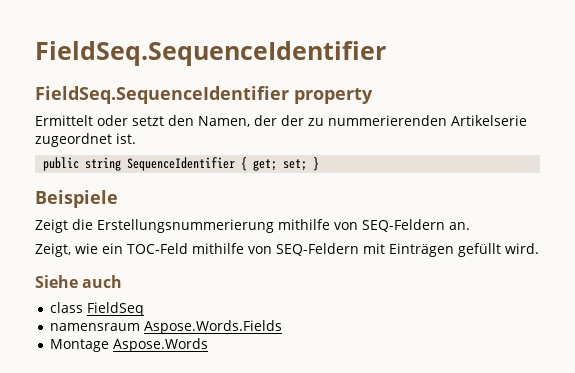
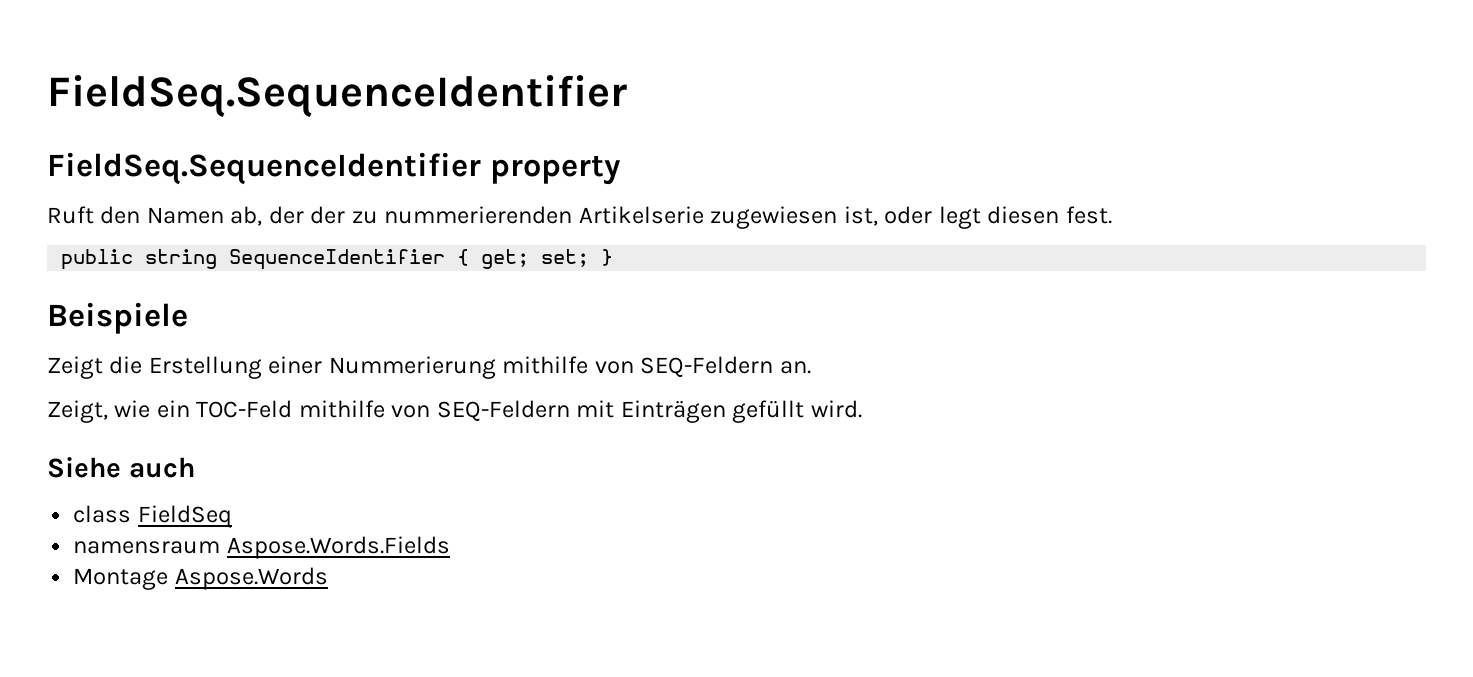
- Ermittelt oder setzt den Namen, der der zu nummerierenden Artikelserie zugeordnet ist.
+ Ruft den Namen ab, der der zu nummerierenden Artikelserie zugewiesen ist, oder legt diesen fest.
- Zeigt die Erstellungsnummerierung mithilfe von SEQ-Feldern an.
+ Zeigt die Erstellung einer Nummerierung mithilfe von SEQ-Feldern an.

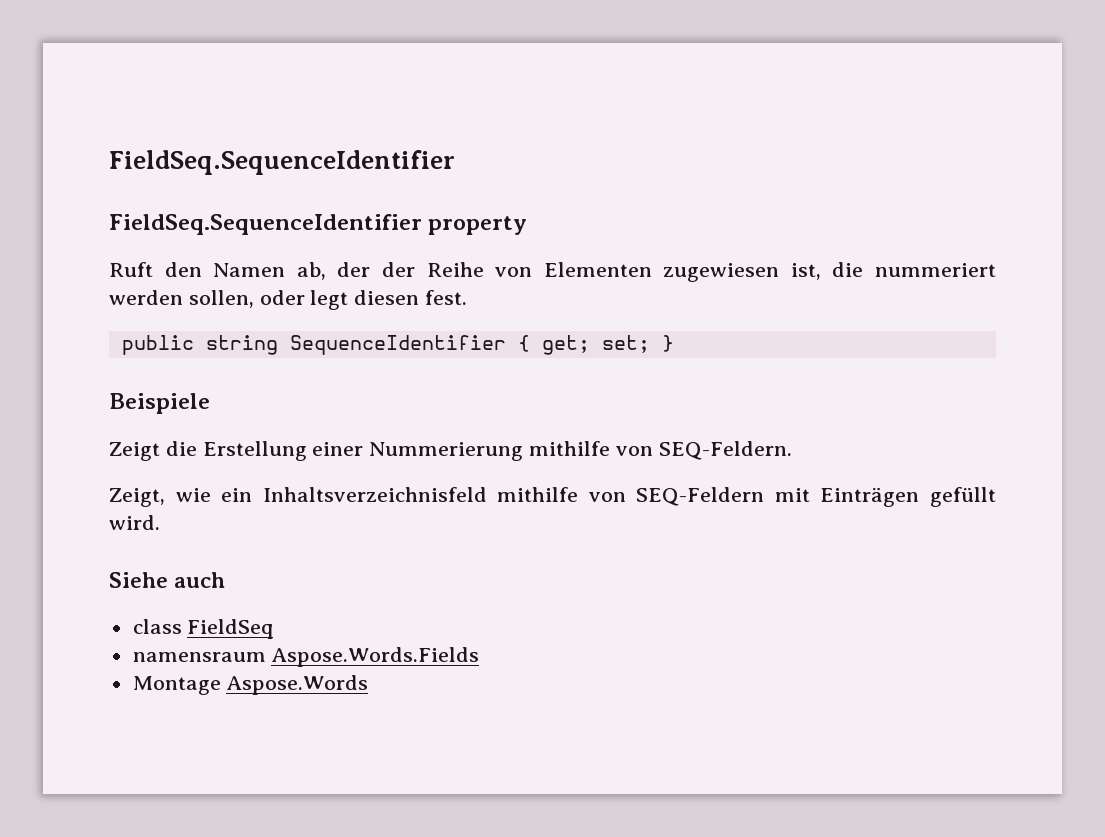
- Ruft den Namen ab, der der zu nummerierenden Artikelserie zugewiesen ist, oder legt diesen fest.
+ Ruft den Namen ab, der der Reihe von Elementen zugewiesen ist, die nummeriert werden sollen, oder legt diesen fest.
- Zeigt die Erstellung einer Nummerierung mithilfe von SEQ-Feldern an.
+ Zeigt die Erstellung einer Nummerierung mithilfe von SEQ-Feldern.
- Zeigt, wie ein TOC-Feld mithilfe von SEQ-Feldern mit Einträgen gefüllt wird.
+ Zeigt, wie ein Inhaltsverzeichnisfeld mithilfe von SEQ-Feldern mit Einträgen gefüllt wird.

